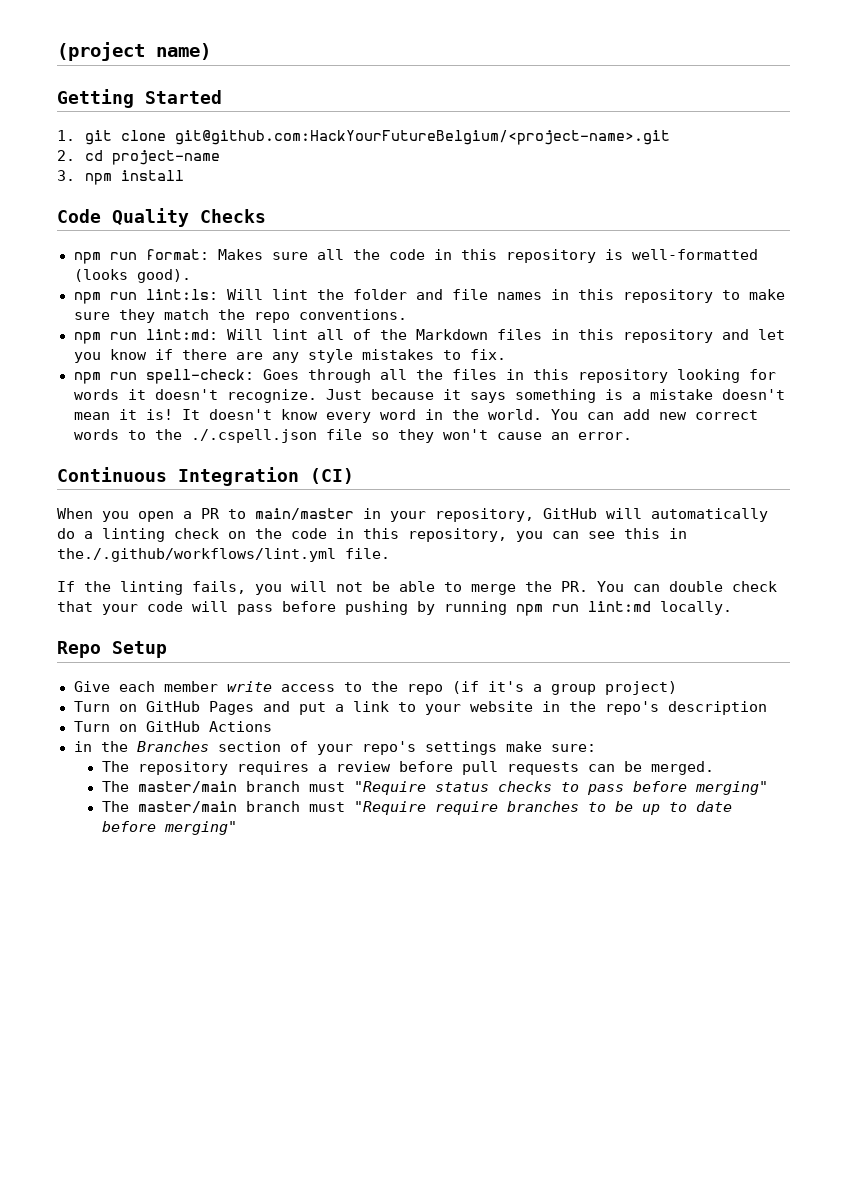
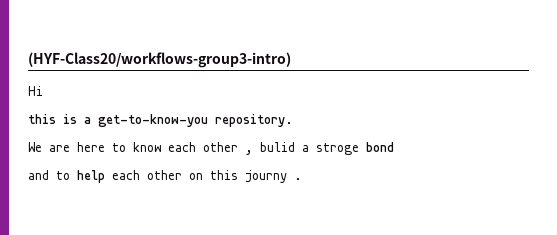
- (project name)
- Getting Started
- 1. git clone git@github.com:HackYourFutureBelgium/<project-name>.git
- 2. cd project-name
- 3. npm install
- Code Quality Checks
- npm run format: Makes sure all the code in this repository is well-formatted (looks good).
- npm run lint:ls: Will lint the folder and file names in this repository to make sure they match the repo conventions.
- npm run lint:md: Will lint all of the Markdown files in this repository and let you know if there are any style mistakes to fix.
- npm run spell-check: Goes through all the files in this repository looking for words it doesn't recognize. Just because it says something is a mistake doesn't mean it is! It doesn't know every word in the world. You can add new correct words to the ./.cspell.json file so they won't cause an error.
- Continuous Integration (CI)
- When you open a PR to main/master in your repository, GitHub will automatically do a linting check on the code in this repository, you can see this in the./.github/workflows/lint.yml file.
- If the linting fails, you will not be able to merge the PR. You can double check that your code will pass before pushing by running npm run lint:md locally.
- Repo Setup
- Give each member write access to the repo (if it's a group project)
- Turn on GitHub Pages and put a link to your website in the repo's description
- Turn on GitHub Actions
- in the Branches section of your repo's settings make sure:
- The repository requires a review before pull requests can be merged.
- The master/main branch must "Require status checks to pass before merging"
- The master/main branch must "Require require branches to be up to date before merging"
+ (HYF-Class20/workflows-group3-intro)
+ Hi
+ this is a get-to-know-you repository.
+ We are here to know each other , bulid a stroge bond
+ and to help each other on this journy .

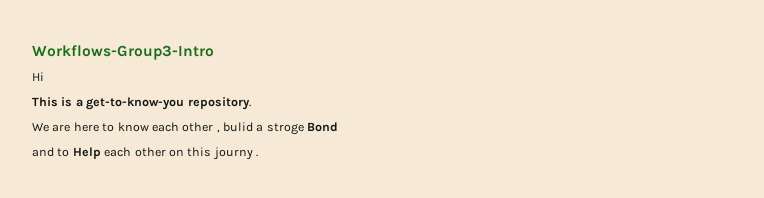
- (HYF-Class20/workflows-group3-intro)
+ Workflows-Group3-Intro
- this is a get-to-know-you repository.
+ This is a get-to-know-you repository.
- We are here to know each other , bulid a stroge bond
+ We are here to know each other , bulid a stroge Bond
- and to help each other on this journy .
+ and to Help each other on this journy .

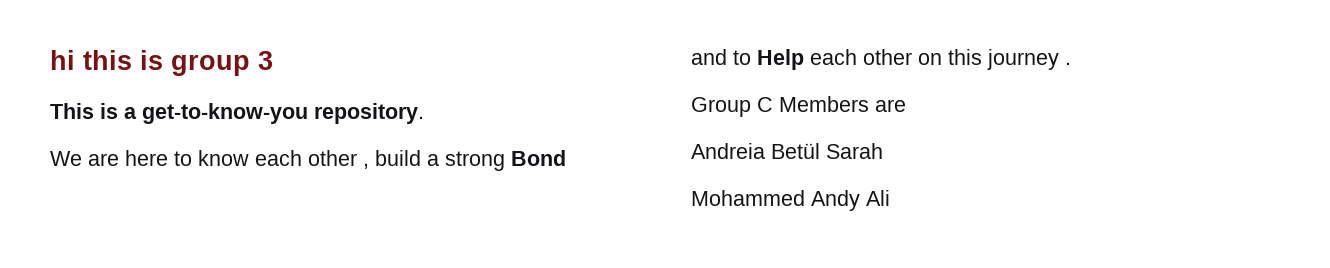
- Workflows-Group3-Intro
- Hi
+ hi this is group 3
- We are here to know each other , bulid a stroge Bond
+ We are here to know each other , build a strong Bond
- and to Help each other on this journy .
+ and to Help each other on this journey .
+ Group C Members are
+ Andreia Betül Sarah
+ Mohammed Andy Ali

